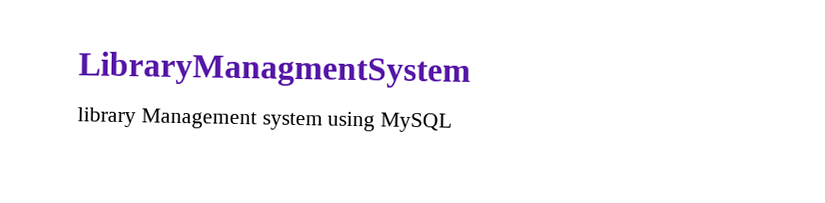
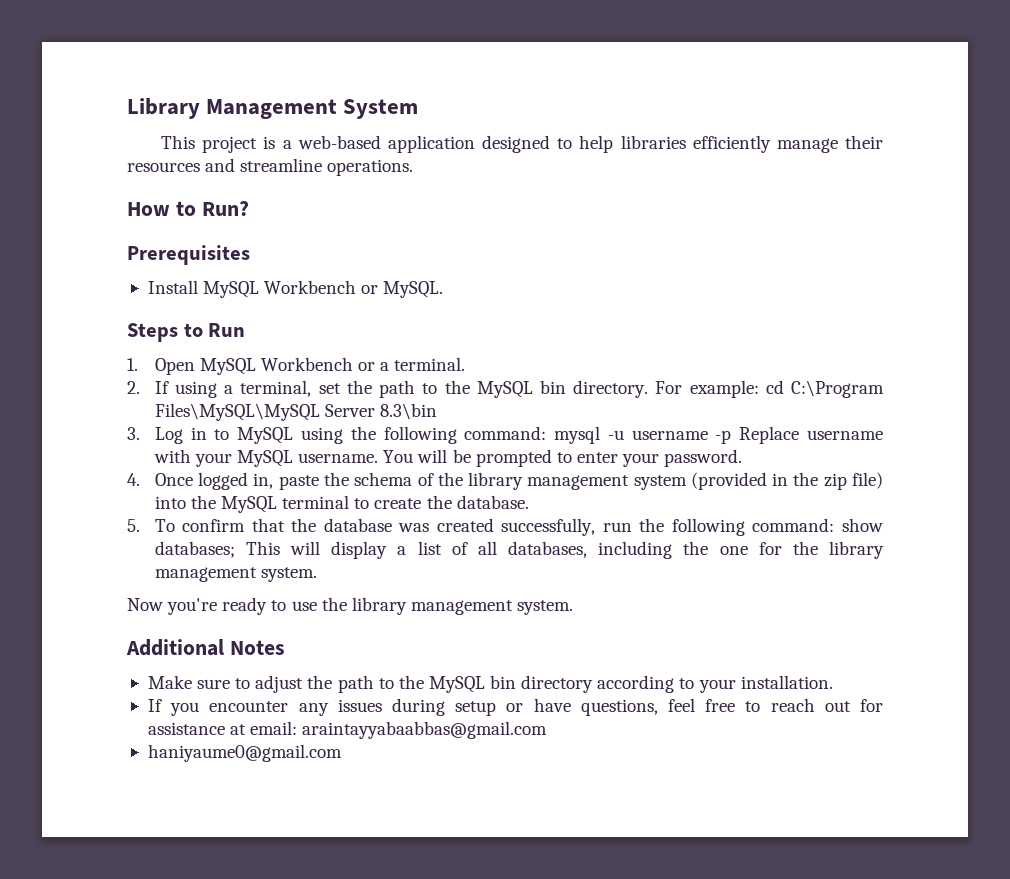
- LibraryManagmentSystem
- library Management system using MySQL
+ Library Management System
+ This project is a web-based application designed to help libraries efficiently manage their resources and streamline operations.
+ How to Run?
+ Prerequisites
+ Install MySQL Workbench or MySQL.
+ Steps to Run
+ 1. Open MySQL Workbench or a terminal.
+ 2. If using a terminal, set the path to the MySQL bin directory. For example: cd C:\Program Files\MySQL\MySQL Server 8.3\bin
+ 3. Log in to MySQL using the following command: mysql -u username -p Replace username with your MySQL username. You will be prompted to enter your password.
+ 4. Once logged in, paste the schema of the library management system (provided in the zip file) into the MySQL terminal to create the database.
+ 5. To confirm that the database was created successfully, run the following command: show databases; This will display a list of all databases, including the one for the library management system.
+ Now you're ready to use the library management system.
+ Additional Notes
+ Make sure to adjust the path to the MySQL bin directory according to your installation.
+ If you encounter any issues during setup or have questions, feel free to reach out for assistance at email: araintayyabaabbas@gmail.com
+ haniyaume0@gmail.com

